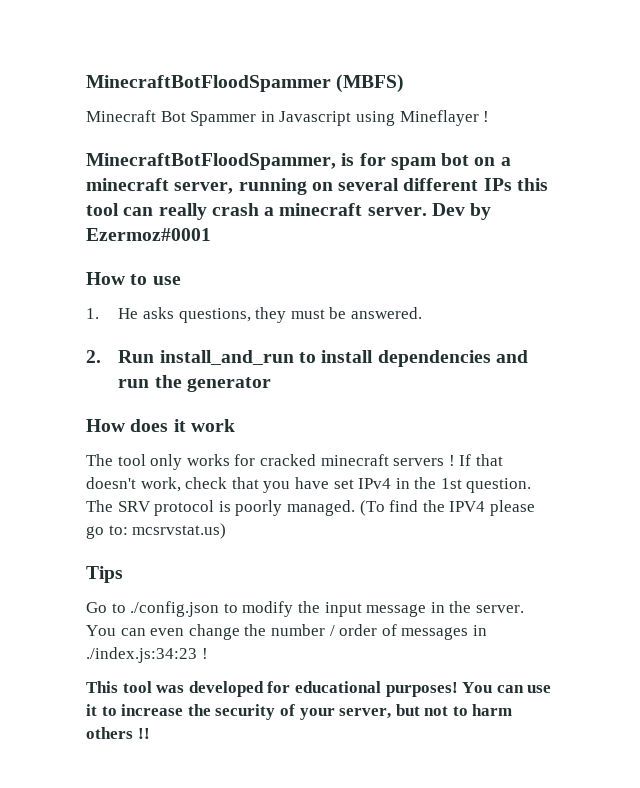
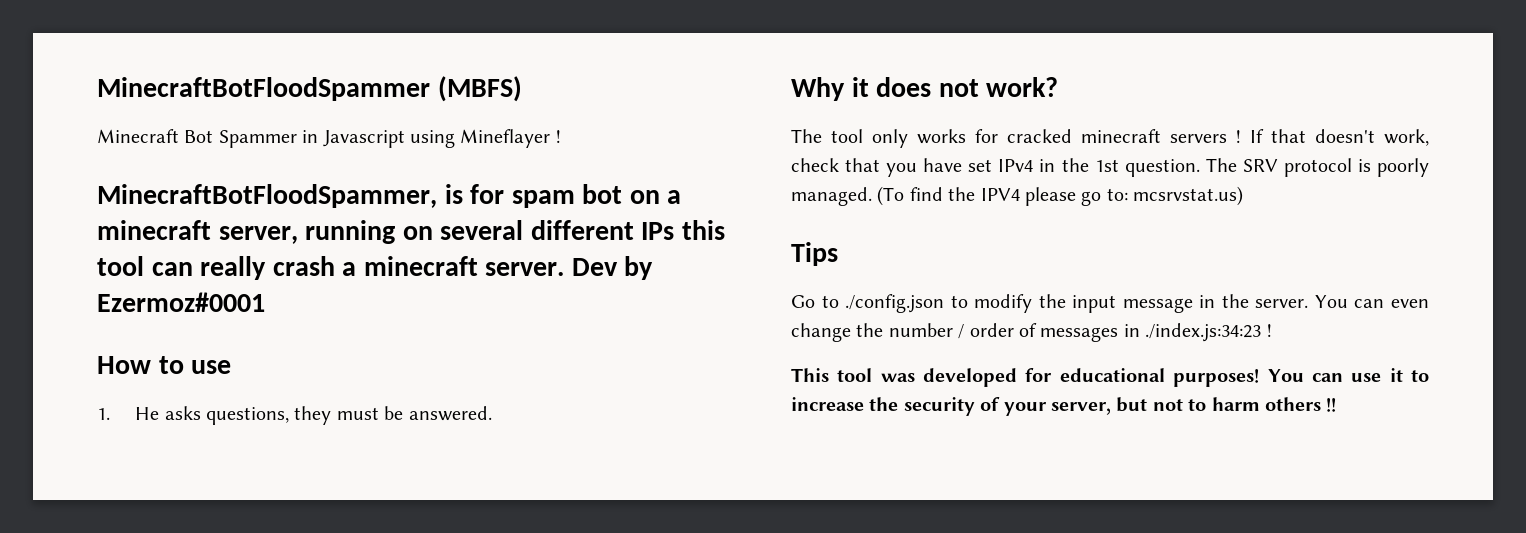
- 2. Run install_and_run to install dependencies and run the generator
- How does it work
+ Why it does not work?

